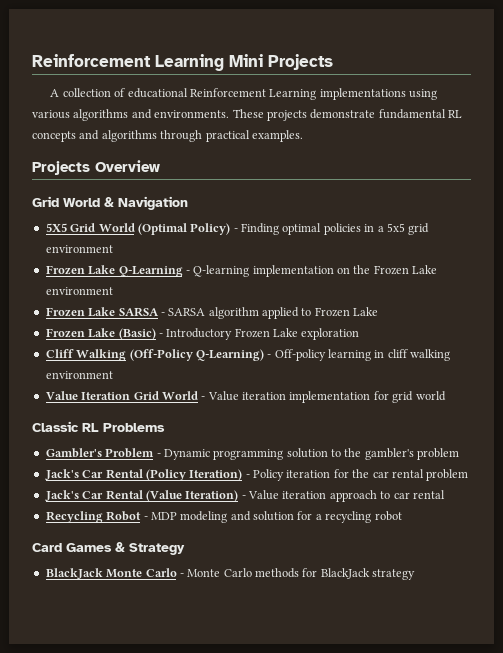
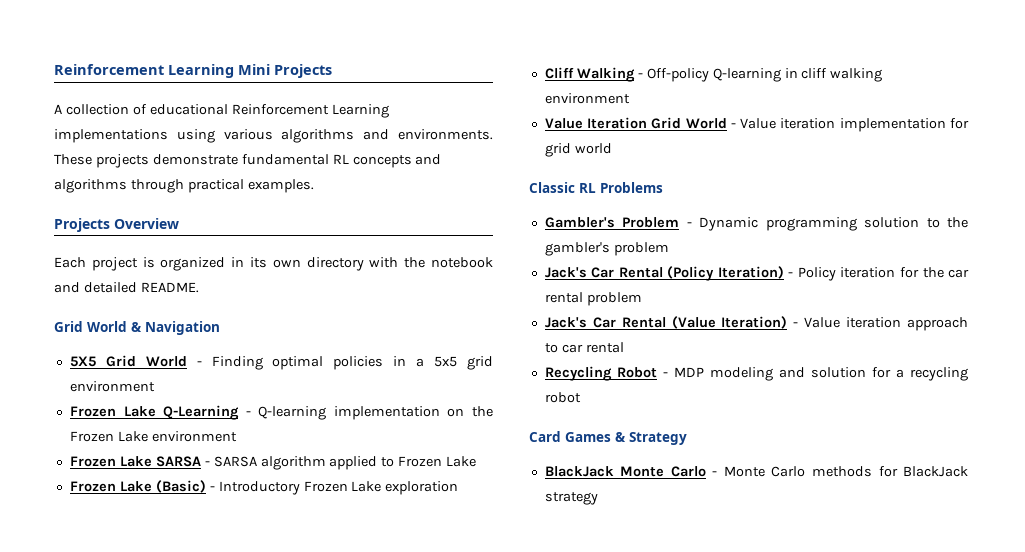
+ Each project is organized in its own directory with the notebook and detailed README.
- 5X5 Grid World (Optimal Policy) - Finding optimal policies in a 5x5 grid environment
+ 5X5 Grid World - Finding optimal policies in a 5x5 grid environment
- Cliff Walking (Off-Policy Q-Learning) - Off-policy learning in cliff walking environment
+ Cliff Walking - Off-policy Q-learning in cliff walking environment

